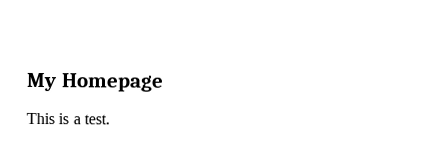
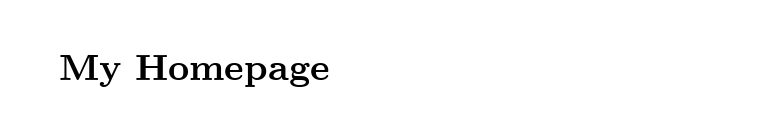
- This is a test.

